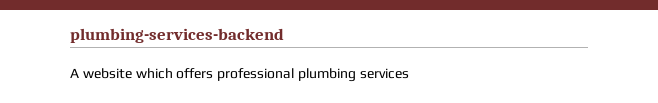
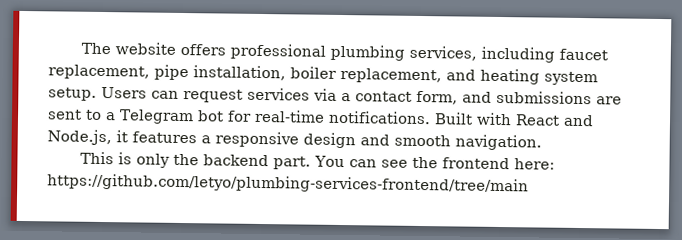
- plumbing-services-backend
- A website which offers professional plumbing services
+ The website offers professional plumbing services, including faucet replacement, pipe installation, boiler replacement, and heating system setup. Users can request services via a contact form, and submissions are sent to a Telegram bot for real-time notifications. Built with React and Node.js, it features a responsive design and smooth navigation.
+ This is only the backend part. You can see the frontend here: https://github.com/letyo/plumbing-services-frontend/tree/main

